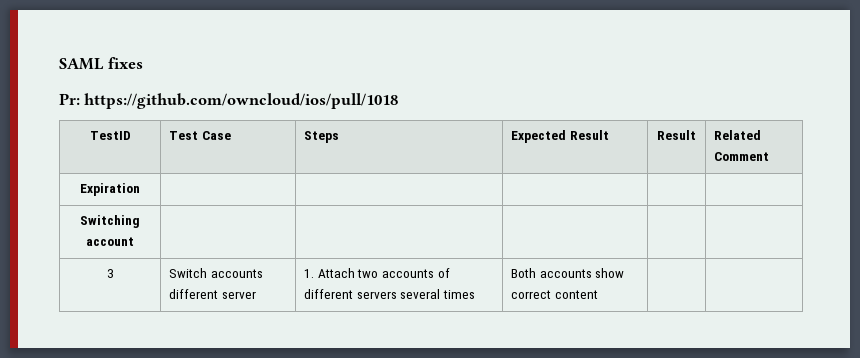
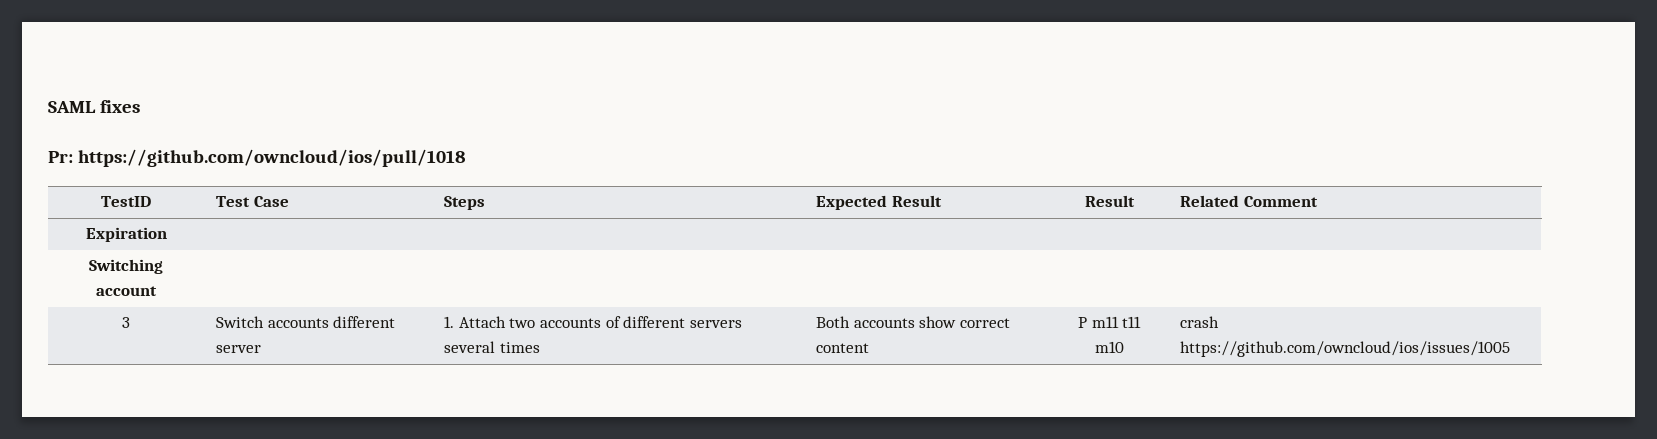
- 3 | Switch accounts different server | 1. Attach two accounts of different servers several times | Both accounts show correct content | |
+ 3 | Switch accounts different server | 1. Attach two accounts of different servers several times | Both accounts show correct content | P m11 t11 m10 | crash https://github.com/owncloud/ios/issues/1005

